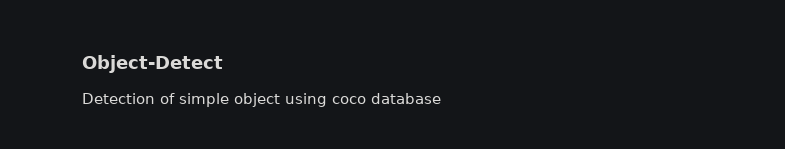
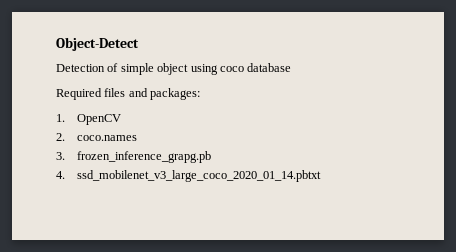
+ Required files and packages:
+ 1. OpenCV
+ 2. coco.names
+ 3. frozen_inference_grapg.pb
+ 4. ssd_mobilenet_v3_large_coco_2020_01_14.pbtxt

